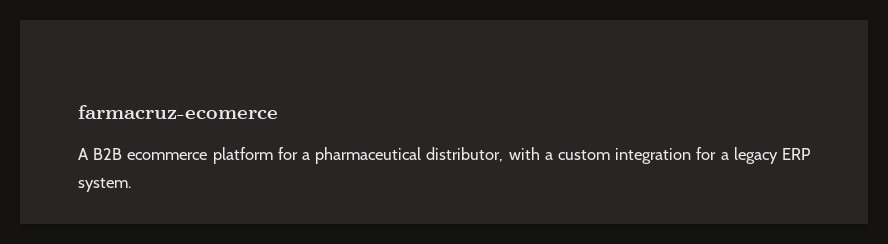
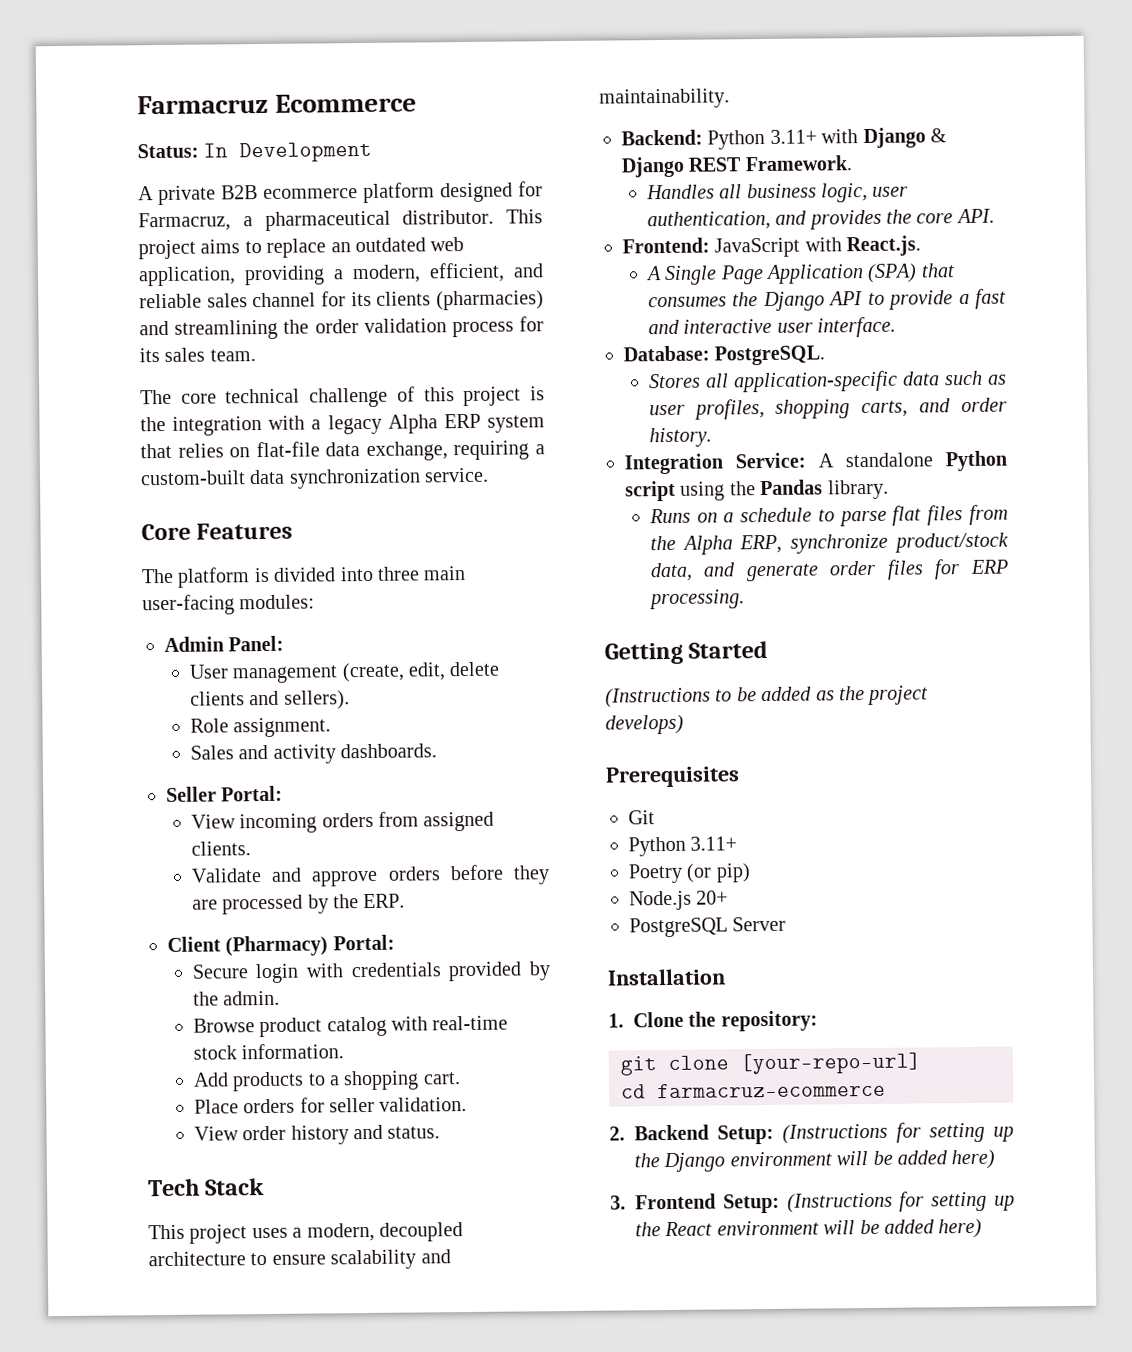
- farmacruz-ecomerce
- A B2B ecommerce platform for a pharmaceutical distributor, with a custom integration for a legacy ERP system.
+ Farmacruz Ecommerce
+ Status: In Development
+ A private B2B ecommerce platform designed for Farmacruz, a pharmaceutical distributor. This project aims to replace an outdated web application, providing a modern, efficient, and reliable sales channel for its clients (pharmacies) and streamlining the order validation process for its sales team.
+ The core technical challenge of this project is the integration with a legacy Alpha ERP system that relies on flat-file data exchange, requiring a custom-built data synchronization service.
+ Core Features
+ The platform is divided into three main user-facing modules:
+ Admin Panel:
+ User management (create, edit, delete clients and sellers).
+ Role assignment.
+ Sales and activity dashboards.
+ Seller Portal:
+ View incoming orders from assigned clients.
+ Validate and approve orders before they are processed by the ERP.
+ Client (Pharmacy) Portal:
+ Secure login with credentials provided by the admin.
+ Browse product catalog with real-time stock information.
+ Add products to a shopping cart.
+ Place orders for seller validation.
+ View order history and status.
+ Tech Stack
+ This project uses a modern, decoupled architecture to ensure scalability and maintainability.
+ Backend: Python 3.11+ with Django & Django REST Framework.
+ Handles all business logic, user authentication, and provides the core API.
+ Frontend: JavaScript with React.js.
+ A Single Page Application (SPA) that consumes the Django API to provide a fast and interactive user interface.
+ Database: PostgreSQL.
+ Stores all application-specific data such as user profiles, shopping carts, and order history.
+ Integration Service: A standalone Python script using the Pandas library.
+ Runs on a schedule to parse flat files from the Alpha ERP, synchronize product/stock data, and generate order files for ERP processing.
+ Getting Started
+ (Instructions to be added as the project develops)
+ Prerequisites
+ Git
+ Python 3.11+
+ Poetry (or pip)
+ Node.js 20+
+ PostgreSQL Server
+ Installation
+ 1. Clone the repository:
+ git clone [your-repo-url]
+ cd farmacruz-ecommerce
+ 2. Backend Setup: (Instructions for setting up the Django environment will be added here)
+ 3. Frontend Setup: (Instructions for setting up the React environment will be added here)

